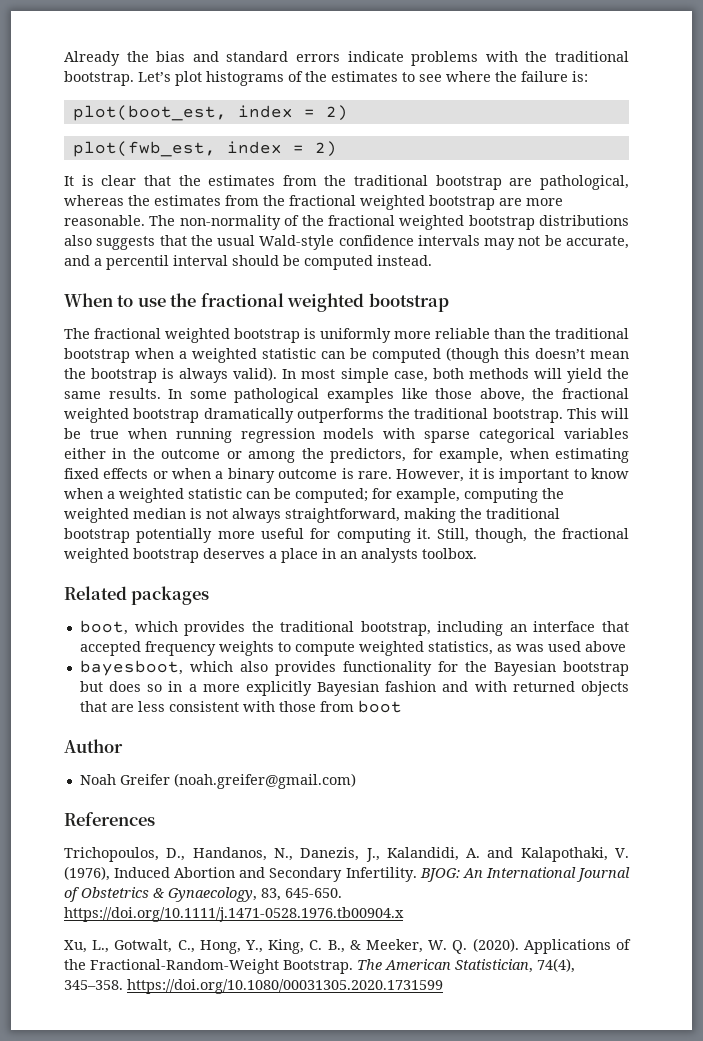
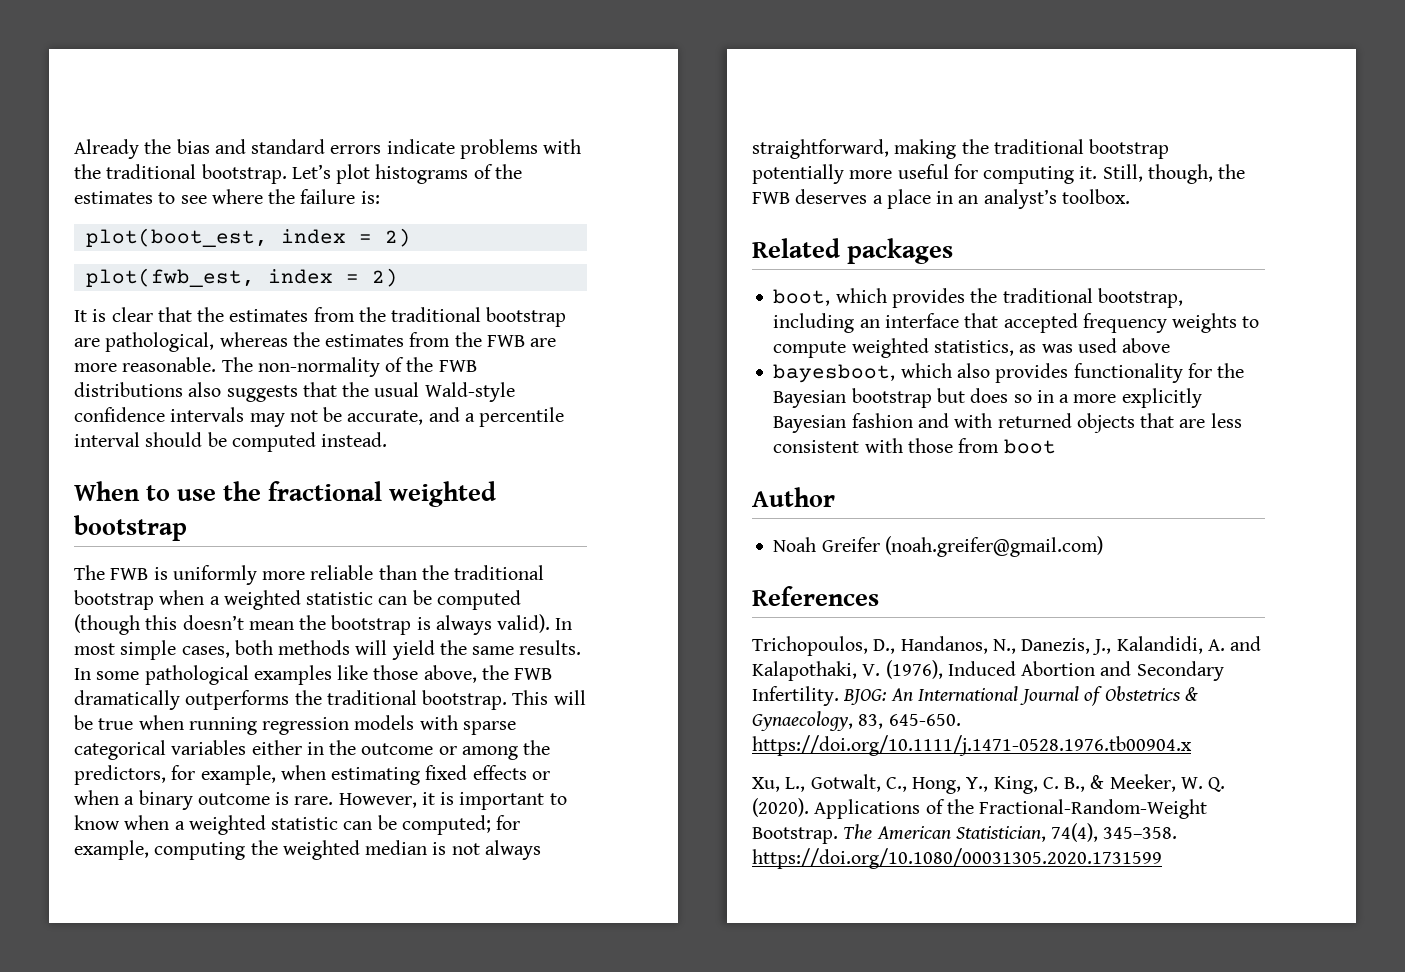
- It is clear that the estimates from the traditional bootstrap are pathological, whereas the estimates from the fractional weighted bootstrap are more reasonable.
+ It is clear that the estimates from the traditional bootstrap are pathological, whereas the estimates from the FWB are more reasonable.
- The non-normality of the fractional weighted bootstrap distributions also suggests that the usual Wald-style confidence intervals may not be accurate, and a percentil interval should be computed instead.
+ The non-normality of the FWB distributions also suggests that the usual Wald-style confidence intervals may not be accurate, and a percentile interval should be computed instead.
- The fractional weighted bootstrap is uniformly more reliable than the traditional bootstrap when a weighted statistic can be computed (though this doesn’t mean the bootstrap is always valid).
+ The FWB is uniformly more reliable than the traditional bootstrap when a weighted statistic can be computed (though this doesn’t mean the bootstrap is always valid).
- In most simple case, both methods will yield the same results.
+ In most simple cases, both methods will yield the same results.
- In some pathological examples like those above, the fractional weighted bootstrap dramatically outperforms the traditional bootstrap.
+ In some pathological examples like those above, the FWB dramatically outperforms the traditional bootstrap.
- Still, though, the fractional weighted bootstrap deserves a place in an analysts toolbox.
+ Still, though, the FWB deserves a place in an analyst’s toolbox.

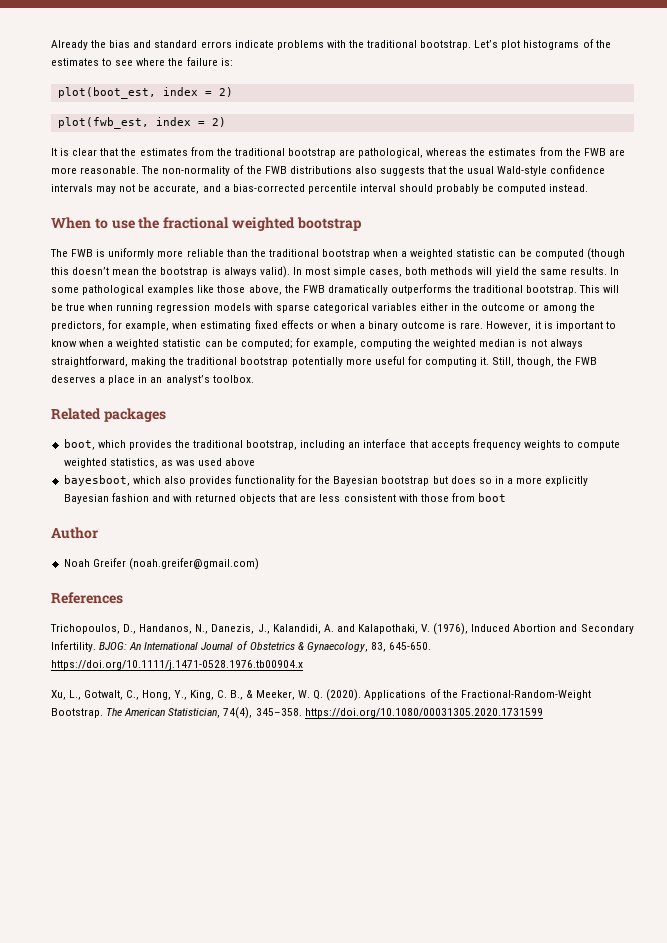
- The non-normality of the FWB distributions also suggests that the usual Wald-style confidence intervals may not be accurate, and a percentile interval should be computed instead.
+ The non-normality of the FWB distributions also suggests that the usual Wald-style confidence intervals may not be accurate, and a bias-corrected percentile interval should probably be computed instead.
- boot, which provides the traditional bootstrap, including an interface that accepted frequency weights to compute weighted statistics, as was used above
+ boot, which provides the traditional bootstrap, including an interface that accepts frequency weights to compute weighted statistics, as was used above

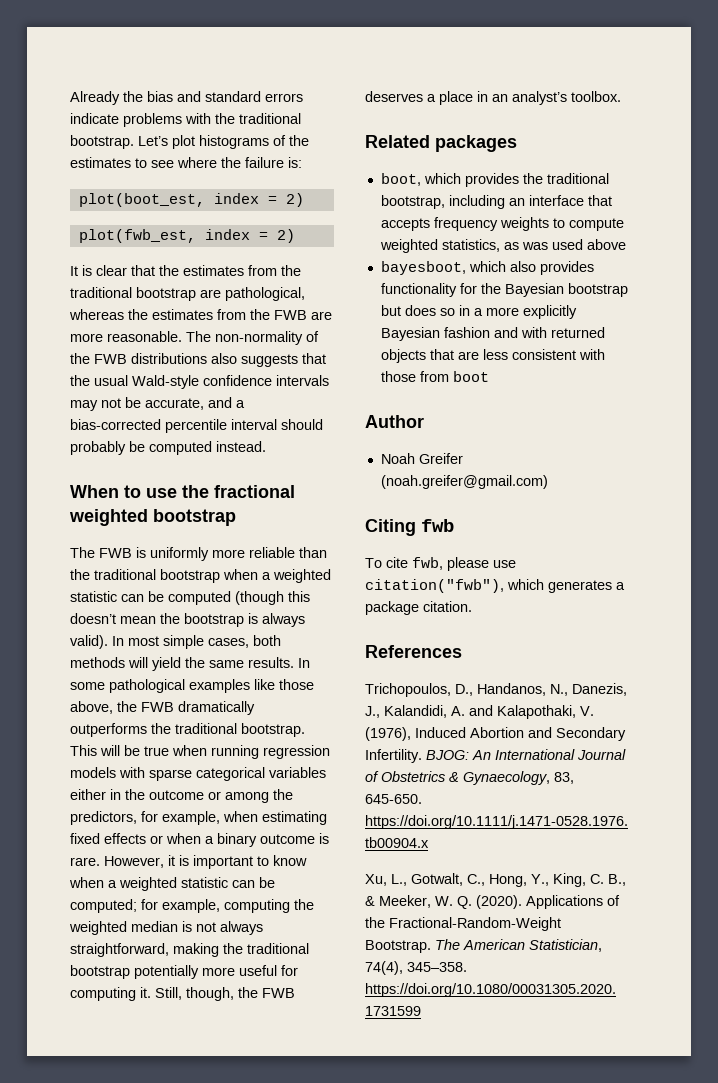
+ Citing fwb
+ To cite fwb, please use citation("fwb"), which generates a package citation.

